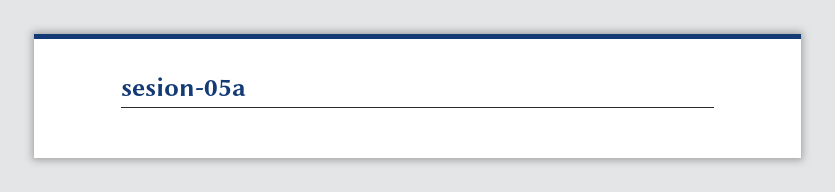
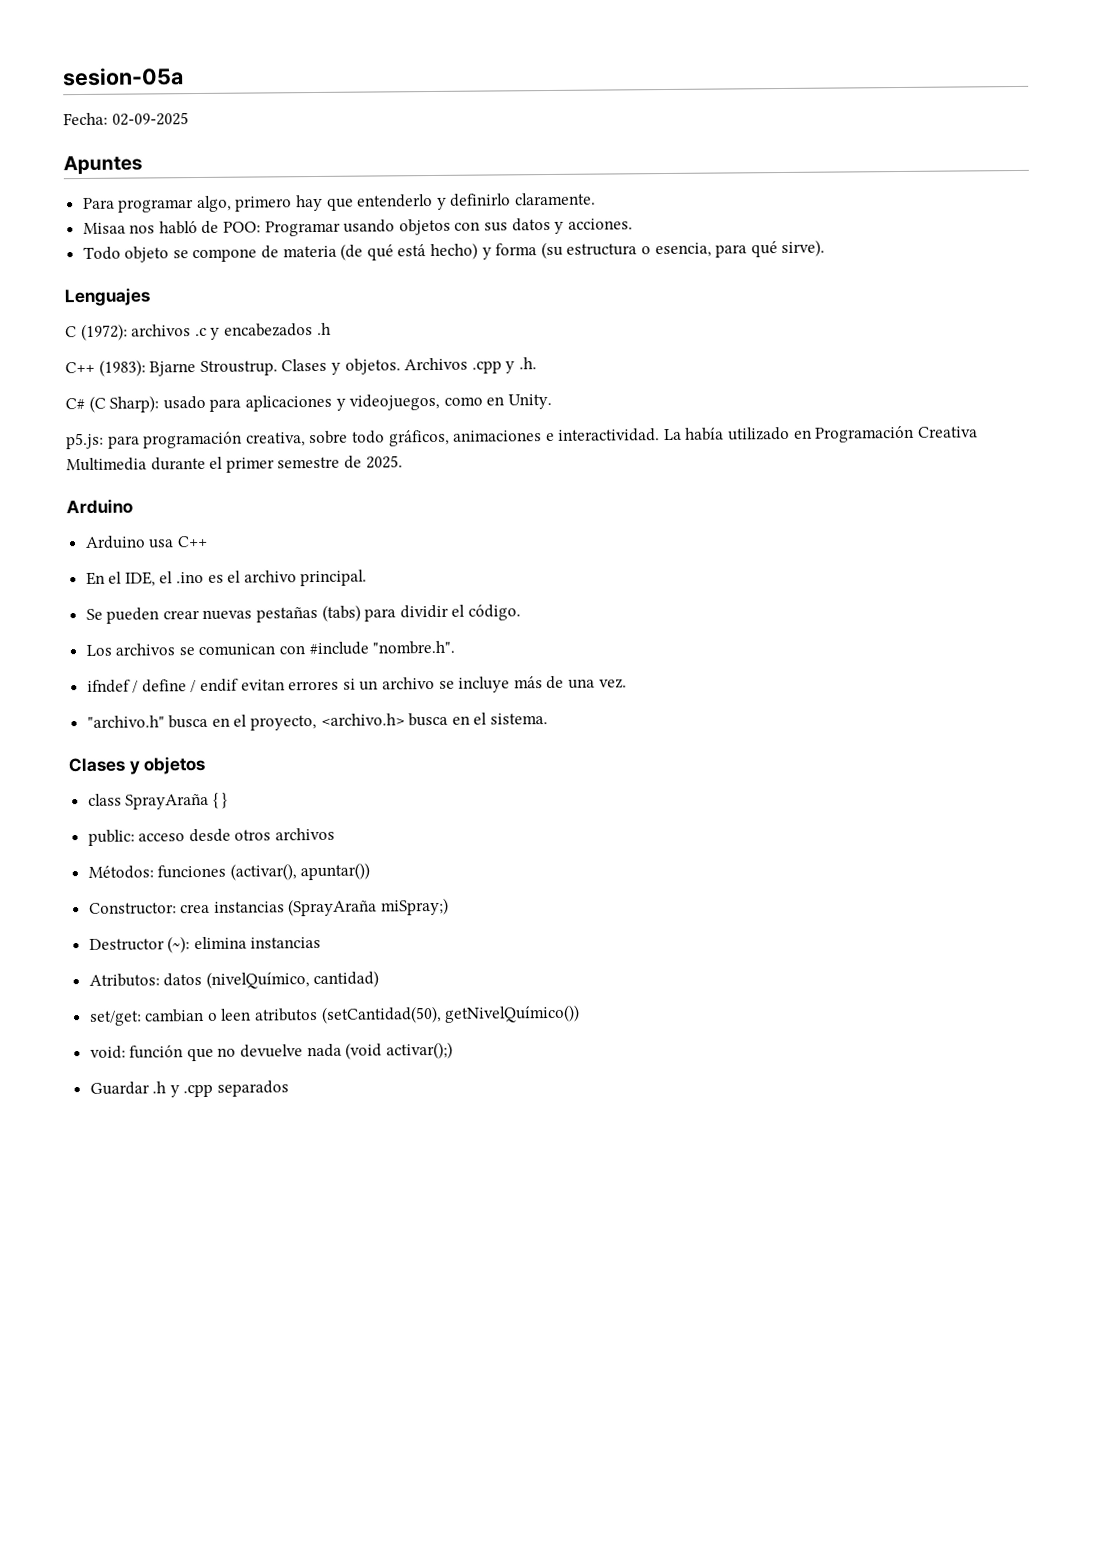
+ Fecha: 02-09-2025
+ Apuntes
+ Para programar algo, primero hay que entenderlo y definirlo claramente.
+ Misaa nos habló de POO: Programar usando objetos con sus datos y acciones.
+ Todo objeto se compone de materia (de qué está hecho) y forma (su estructura o esencia, para qué sirve).
+ Lenguajes
+ C (1972): archivos .c y encabezados .h
+ C++ (1983): Bjarne Stroustrup. Clases y objetos. Archivos .cpp y .h.
+ C# (C Sharp): usado para aplicaciones y videojuegos, como en Unity.
+ p5.js: para programación creativa, sobre todo gráficos, animaciones e interactividad. La había utilizado en Programación Creativa Multimedia durante el primer semestre de 2025.
+ Arduino
+ Arduino usa C++
+ En el IDE, el .ino es el archivo principal.
+ Se pueden crear nuevas pestañas (tabs) para dividir el código.
+ Los archivos se comunican con #include "nombre.h".
+ ifndef / define / endif evitan errores si un archivo se incluye más de una vez.
+ "archivo.h" busca en el proyecto, <archivo.h> busca en el sistema.
+ Clases y objetos
+ class SprayAraña { }
+ public: acceso desde otros archivos
+ Métodos: funciones (activar(), apuntar())
+ Constructor: crea instancias (SprayAraña miSpray;)
+ Destructor (~): elimina instancias
+ Atributos: datos (nivelQuímico, cantidad)
+ set/get: cambian o leen atributos (setCantidad(50), getNivelQuímico())
+ void: función que no devuelve nada (void activar();)
+ Guardar .h y .cpp separados

